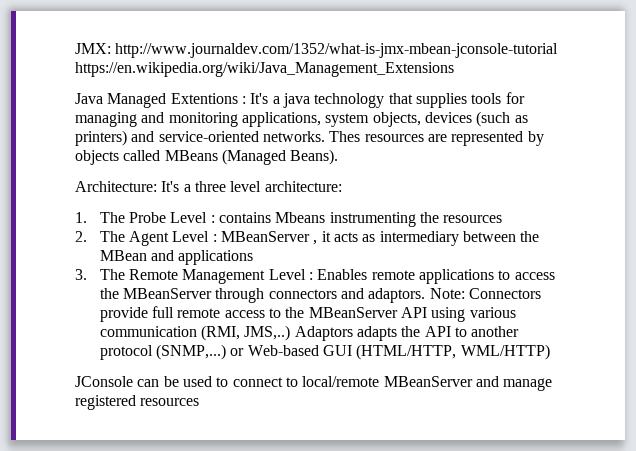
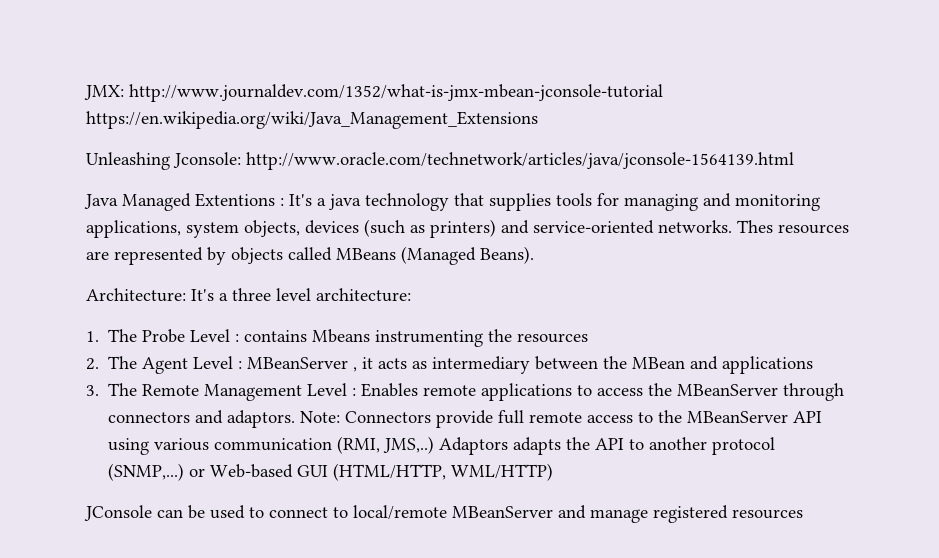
+ Unleashing Jconsole: http://www.oracle.com/technetwork/articles/java/jconsole-1564139.html

